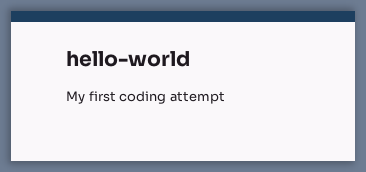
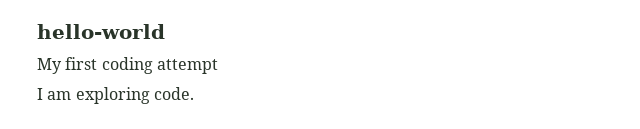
+ I am exploring code.

